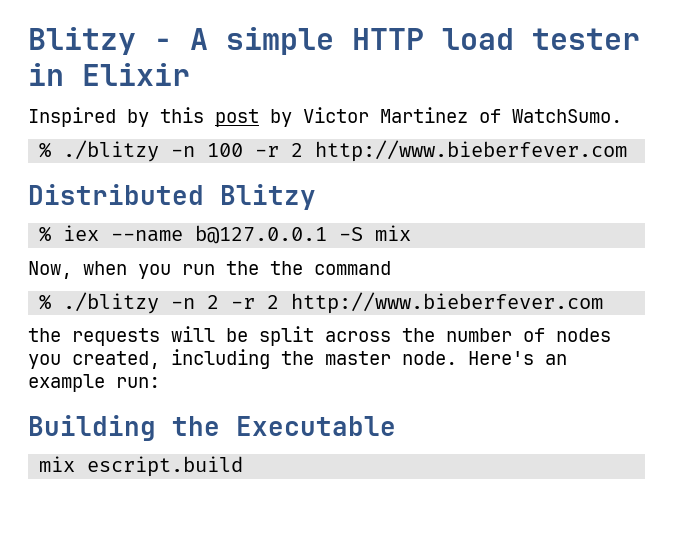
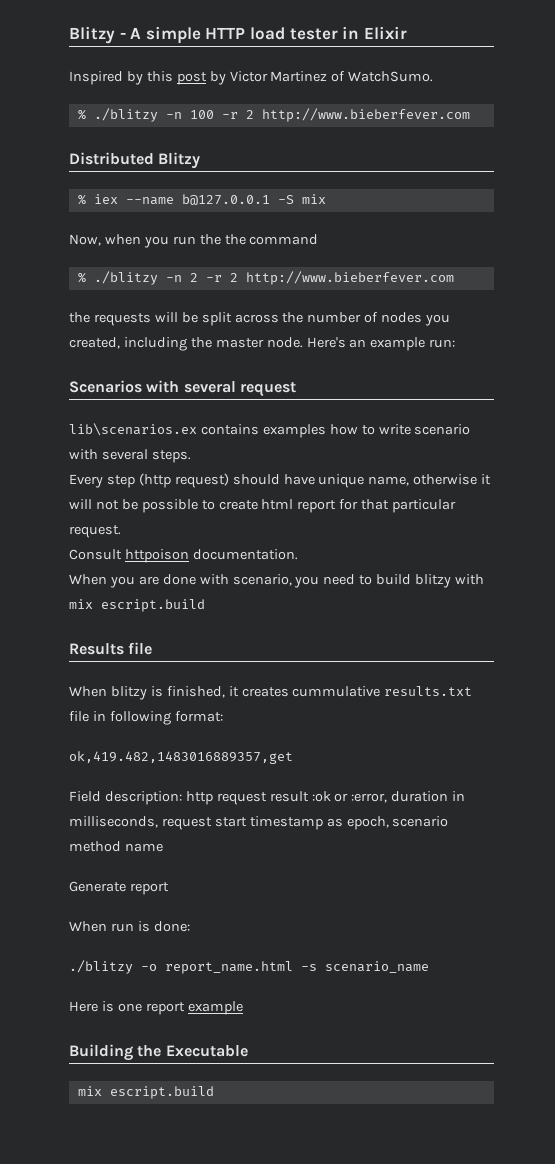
+ Scenarios with several request
+ lib\scenarios.ex contains examples how to write scenario with several steps.
+ Every step (http request) should have unique name, otherwise it will not be possible to create html report for that particular request.
+ Consult httpoison documentation.
+ When you are done with scenario, you need to build blitzy with mix escript.build
+ Results file
+ When blitzy is finished, it creates cummulative results.txt file in following format:
+ ok,419.482,1483016889357,get
+ Field description: http request result :ok or :error, duration in milliseconds, request start timestamp as epoch, scenario method name
+ Generate report
+ When run is done:
+ ./blitzy -o report_name.html -s scenario_name
+ Here is one report example

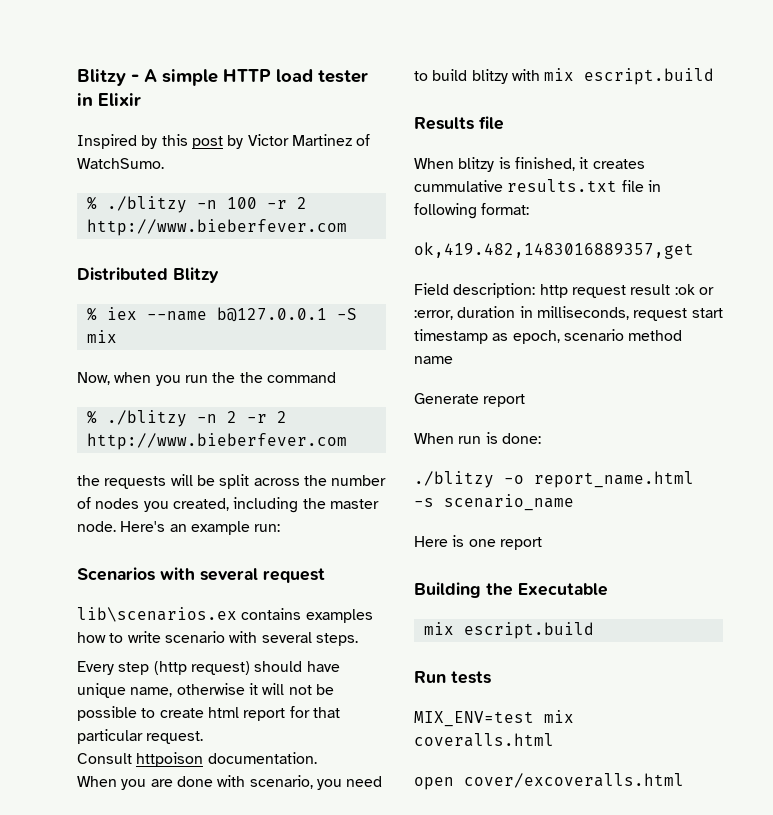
- Here is one report example
+ Here is one report
+ Run tests
+ MIX_ENV=test mix coveralls.html
+ open cover/excoveralls.html

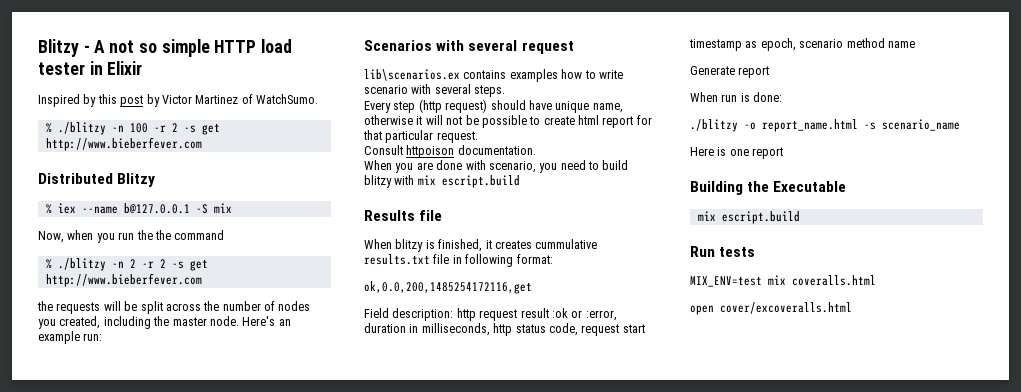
- Blitzy - A simple HTTP load tester in Elixir
+ Blitzy - A not so simple HTTP load tester in Elixir
- % ./blitzy -n 100 -r 2 http://www.bieberfever.com
+ % ./blitzy -n 100 -r 2 -s get http://www.bieberfever.com
- % ./blitzy -n 2 -r 2 http://www.bieberfever.com
+ % ./blitzy -n 2 -r 2 -s get http://www.bieberfever.com
- ok,419.482,1483016889357,get
+ ok,0.0,200,1485254172116,get
- Field description: http request result :ok or :error, duration in milliseconds, request start timestamp as epoch, scenario method name
+ Field description: http request result :ok or :error, duration in milliseconds, http status code, request start timestamp as epoch, scenario method name

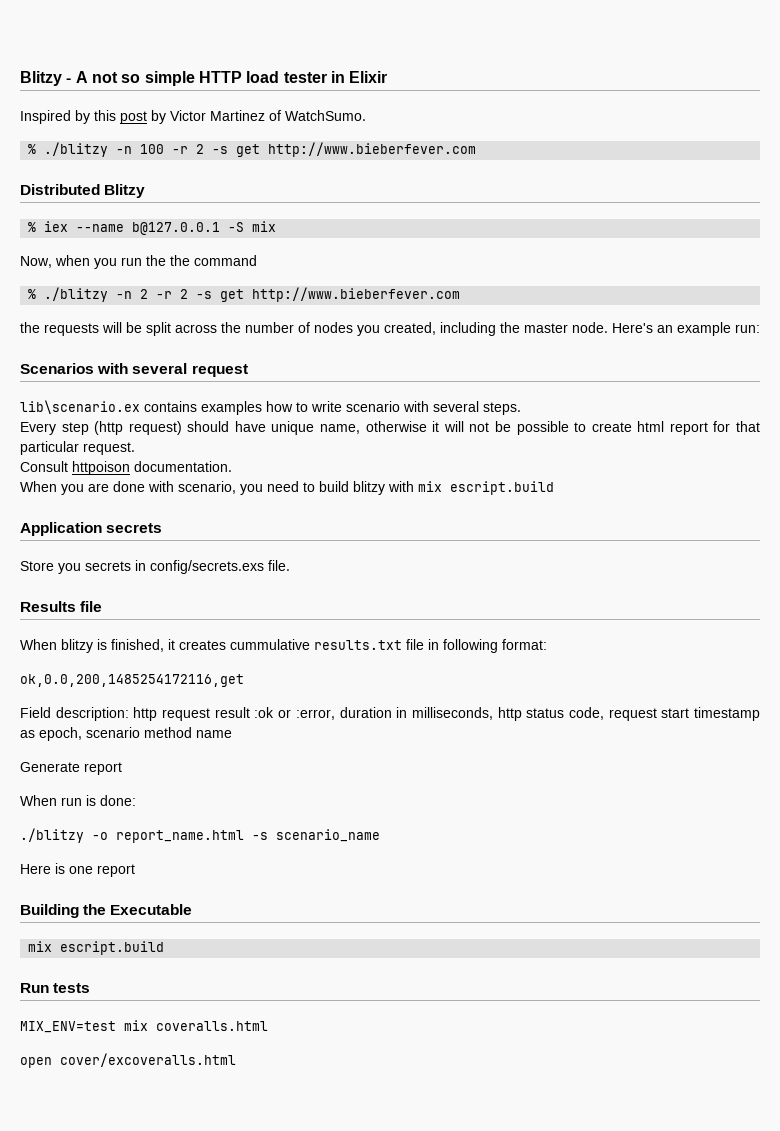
- lib\scenarios.ex contains examples how to write scenario with several steps.
+ lib\scenario.ex contains examples how to write scenario with several steps.
+ Application secrets
+ Store you secrets in config/secrets.exs file.

